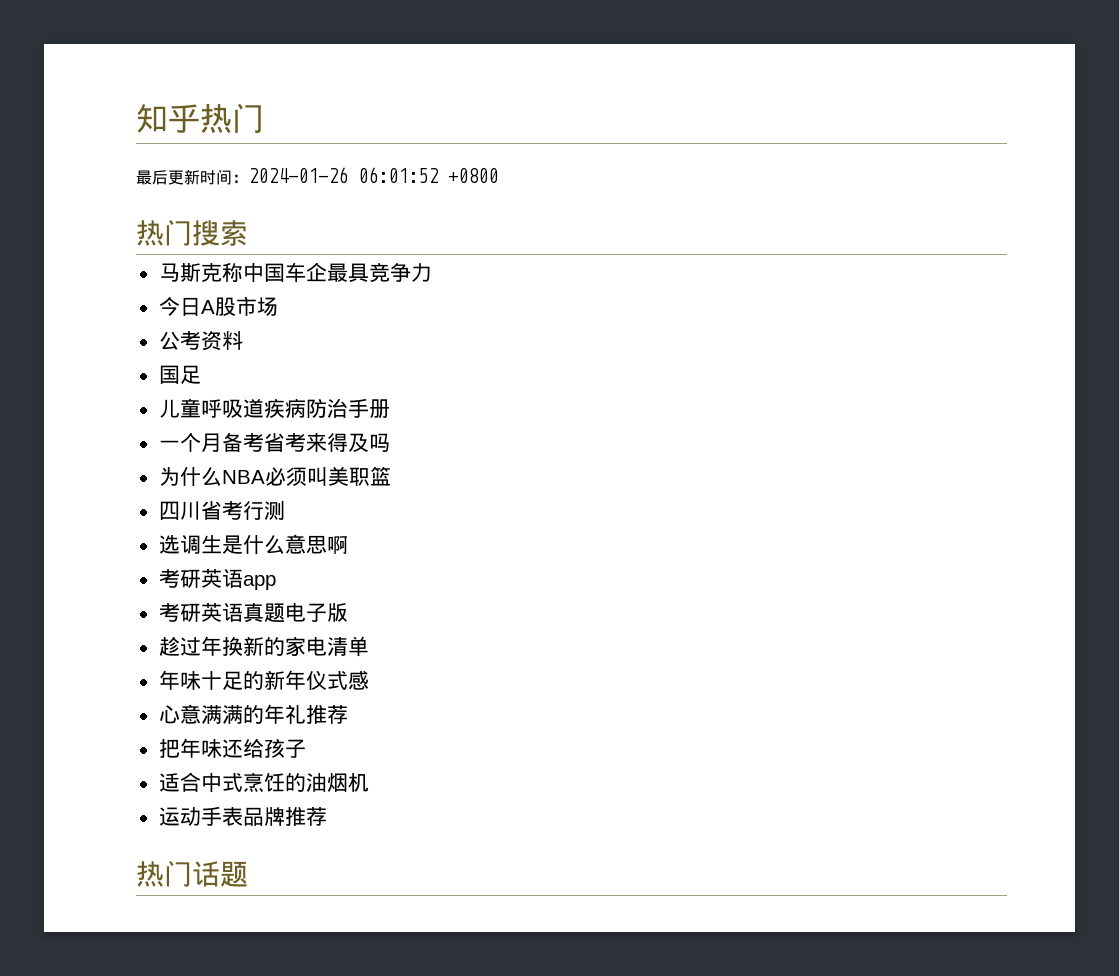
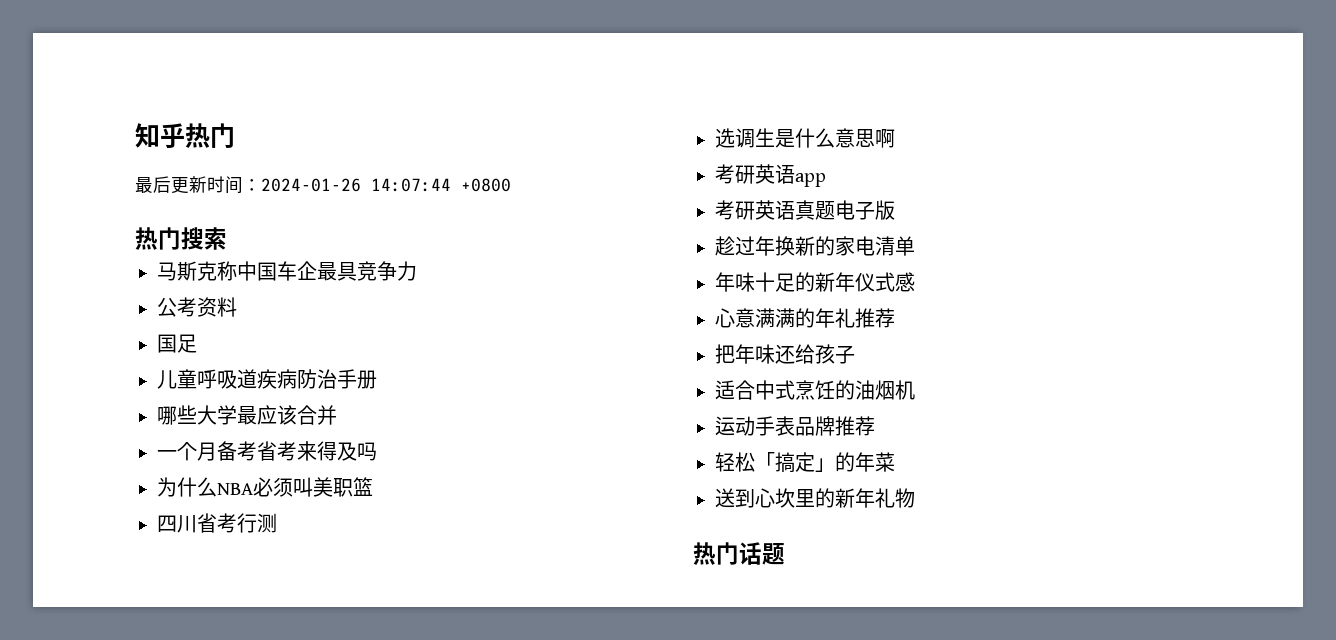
- 最后更新时间：2024-01-26 06:01:52 +0800
+ 最后更新时间：2024-01-26 14:07:44 +0800
- 今日A股市场
+ 哪些大学最应该合并
+ 轻松「搞定」的年菜
+ 送到心坎里的新年礼物

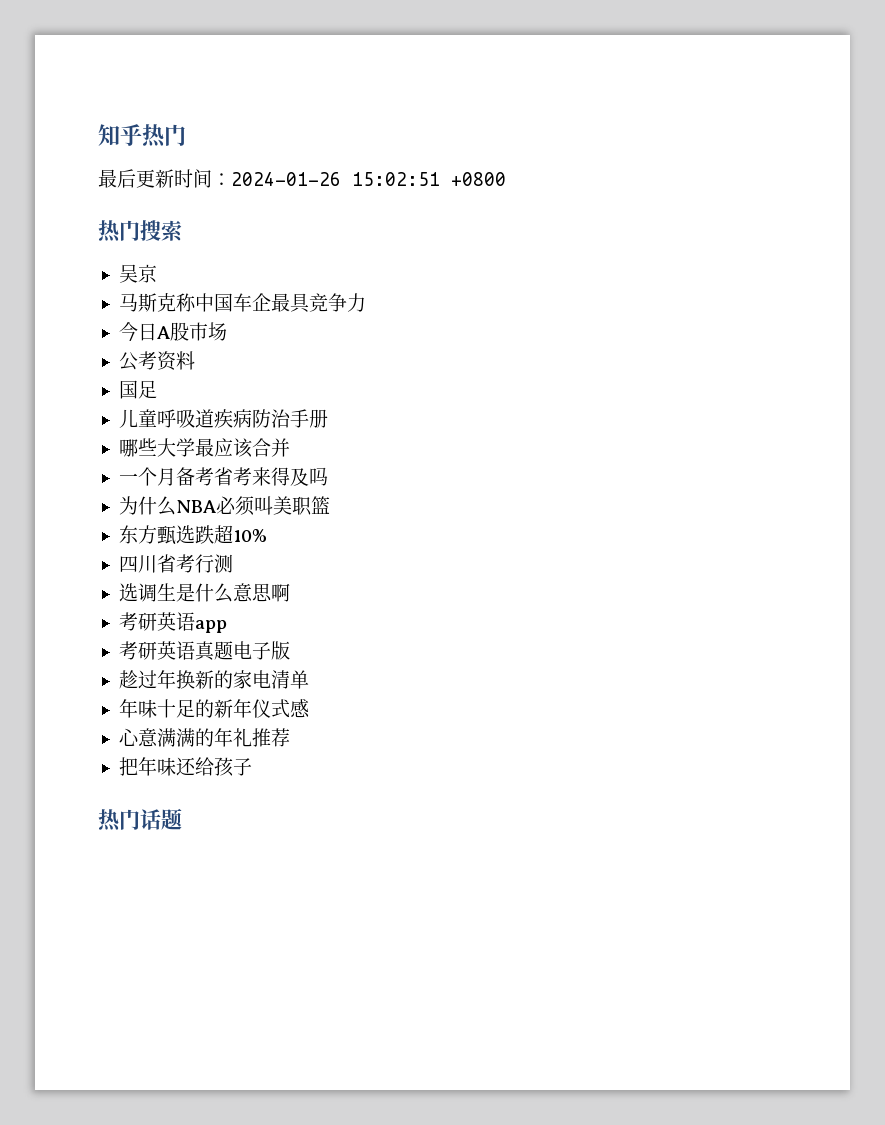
- 最后更新时间：2024-01-26 14:07:44 +0800
+ 最后更新时间：2024-01-26 15:02:51 +0800
+ 吴京
+ 今日A股市场
+ 东方甄选跌超10%
- 适合中式烹饪的油烟机
- 运动手表品牌推荐
- 轻松「搞定」的年菜
- 送到心坎里的新年礼物

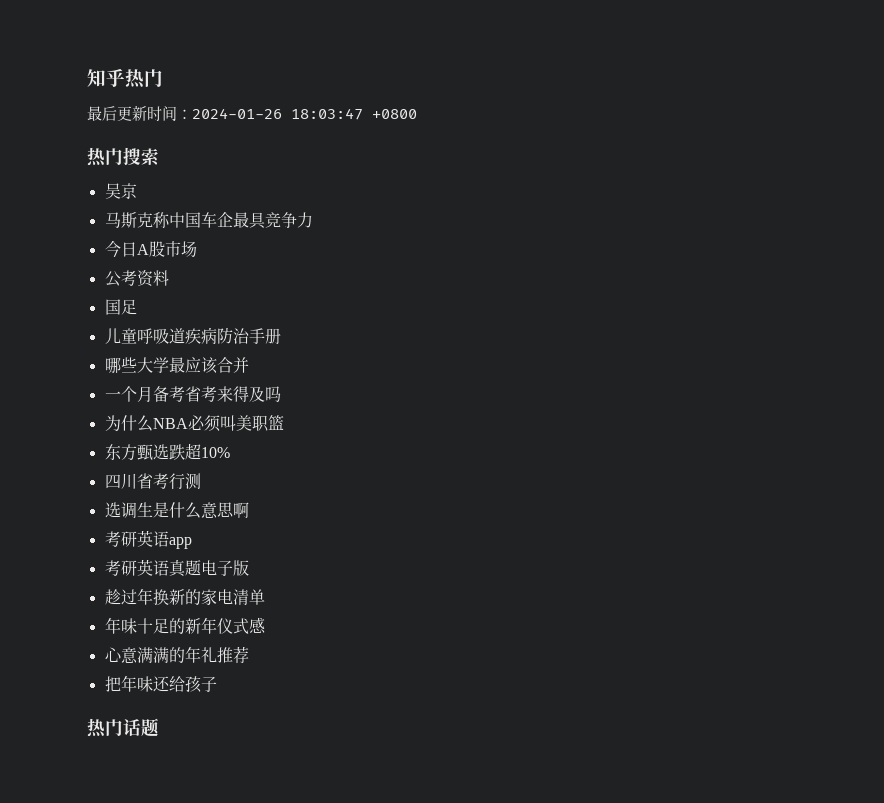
- 最后更新时间：2024-01-26 15:02:51 +0800
+ 最后更新时间：2024-01-26 18:03:47 +0800

